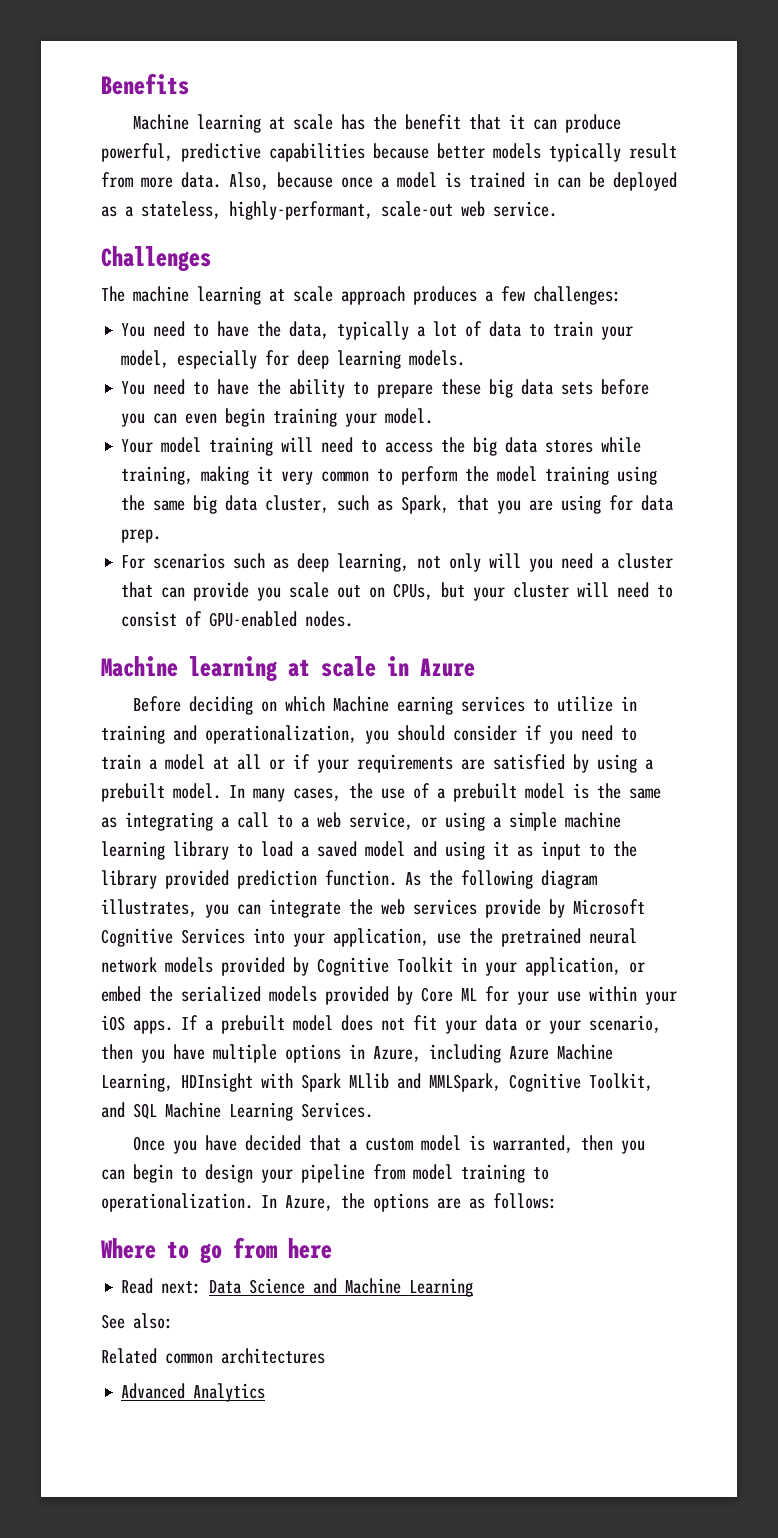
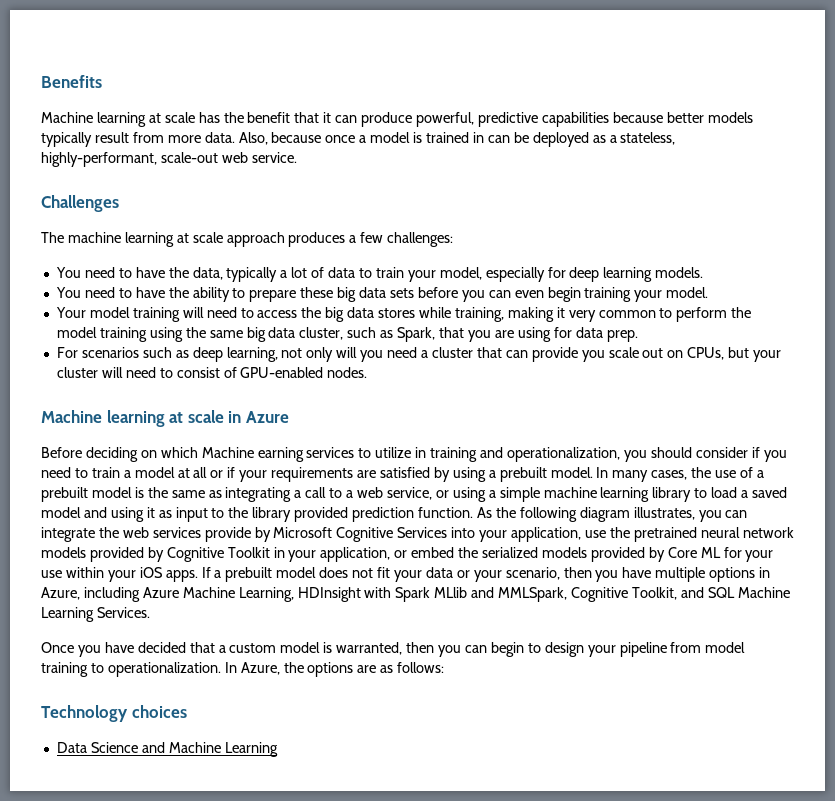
- Where to go from here
- Read next: Data Science and Machine Learning
+ Technology choices
+ Data Science and Machine Learning
- See also:
- Related common architectures
- Advanced Analytics

